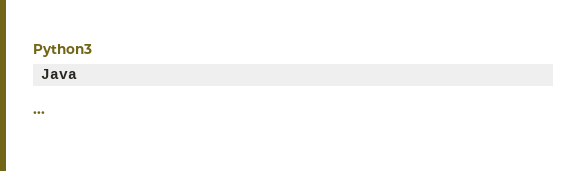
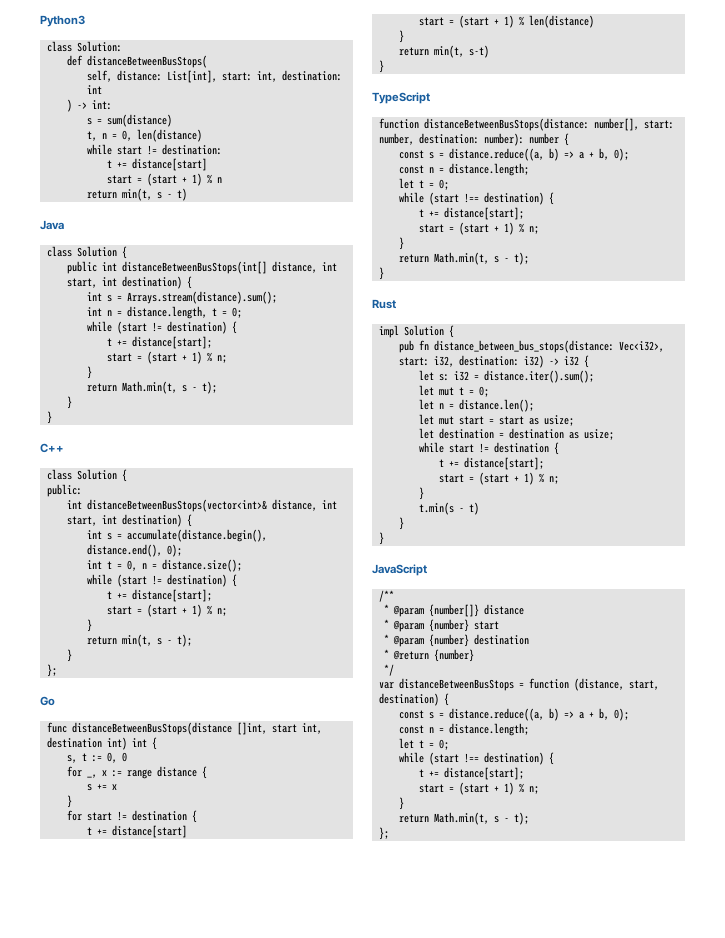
+ class Solution:
+ def distanceBetweenBusStops(
+ self, distance: List[int], start: int, destination: int
+ ) -> int:
+ s = sum(distance)
+ t, n = 0, len(distance)
+ while start != destination:
+ t += distance[start]
+ start = (start + 1) % n
+ return min(t, s - t)
  Java
- ...
+ class Solution {
+ public int distanceBetweenBusStops(int[] distance, int start, int destination) {
+ int s = Arrays.stream(distance).sum();
+ int n = distance.length, t = 0;
+ while (start != destination) {
+ t += distance[start];
+ start = (start + 1) % n;
+ }
+ return Math.min(t, s - t);
+ }
+ }
+ C++
+ class Solution {
+ public:
+ int distanceBetweenBusStops(vector<int>& distance, int start, int destination) {
+ int s = accumulate(distance.begin(), distance.end(), 0);
+ int t = 0, n = distance.size();
+ while (start != destination) {
+ t += distance[start];
+ start = (start + 1) % n;
+ }
+ return min(t, s - t);
+ }
+ };
+ Go
+ func distanceBetweenBusStops(distance []int, start int, destination int) int {
+ s, t := 0, 0
+ for _, x := range distance {
+ s += x
+ }
+ for start != destination {
+ t += distance[start]
+ start = (start + 1) % len(distance)
+ }
+ return min(t, s-t)
+ }
+ TypeScript
+ function distanceBetweenBusStops(distance: number[], start: number, destination: number): number {
+ const s = distance.reduce((a, b) => a + b, 0);
+ const n = distance.length;
+ let t = 0;
+ while (start !== destination) {
+ t += distance[start];
+ start = (start + 1) % n;
+ }
+ return Math.min(t, s - t);
+ }
+ Rust
+ impl Solution {
+ pub fn distance_between_bus_stops(distance: Vec<i32>, start: i32, destination: i32) -> i32 {
+ let s: i32 = distance.iter().sum();
+ let mut t = 0;
+ let n = distance.len();
+ let mut start = start as usize;
+ let destination = destination as usize;
+ while start != destination {
+ t += distance[start];
+ start = (start + 1) % n;
+ }
+ t.min(s - t)
+ }
+ }
+ JavaScript
+ /**
+ * @param {number[]} distance
+ * @param {number} start
+ * @param {number} destination
+ * @return {number}
+ */
+ var distanceBetweenBusStops = function (distance, start, destination) {
+ const s = distance.reduce((a, b) => a + b, 0);
+ const n = distance.length;
+ let t = 0;
+ while (start !== destination) {
+ t += distance[start];
+ start = (start + 1) % n;
+ }
+ return Math.min(t, s - t);
+ };

